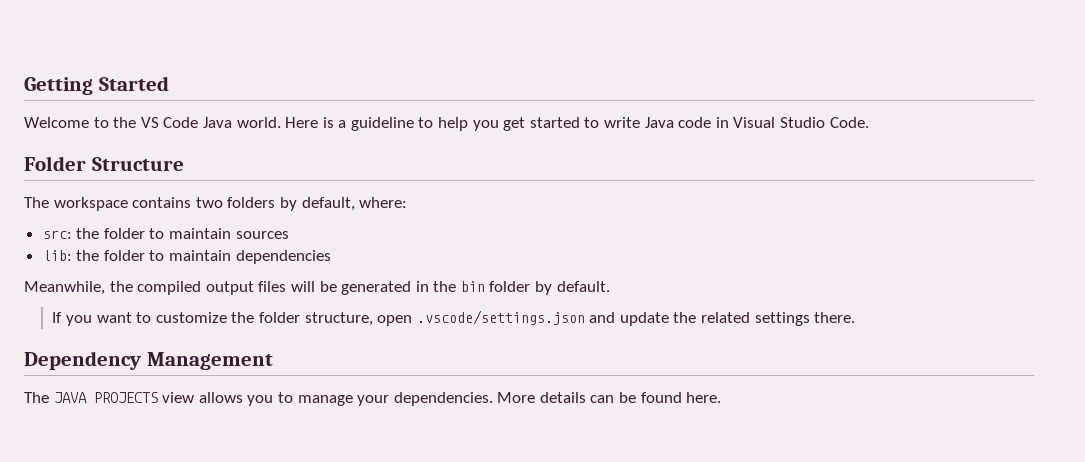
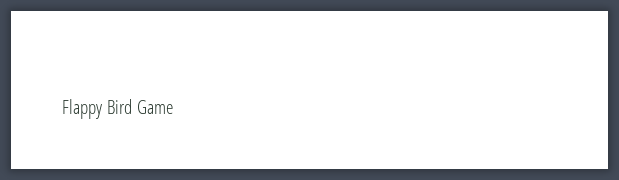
- Getting Started
- Welcome to the VS Code Java world. Here is a guideline to help you get started to write Java code in Visual Studio Code.
- Folder Structure
- The workspace contains two folders by default, where:
- src: the folder to maintain sources
- lib: the folder to maintain dependencies
- Meanwhile, the compiled output files will be generated in the bin folder by default.
- If you want to customize the folder structure, open .vscode/settings.json and update the related settings there.
- Dependency Management
- The JAVA PROJECTS view allows you to manage your dependencies. More details can be found here.
+ Flappy Bird Game

